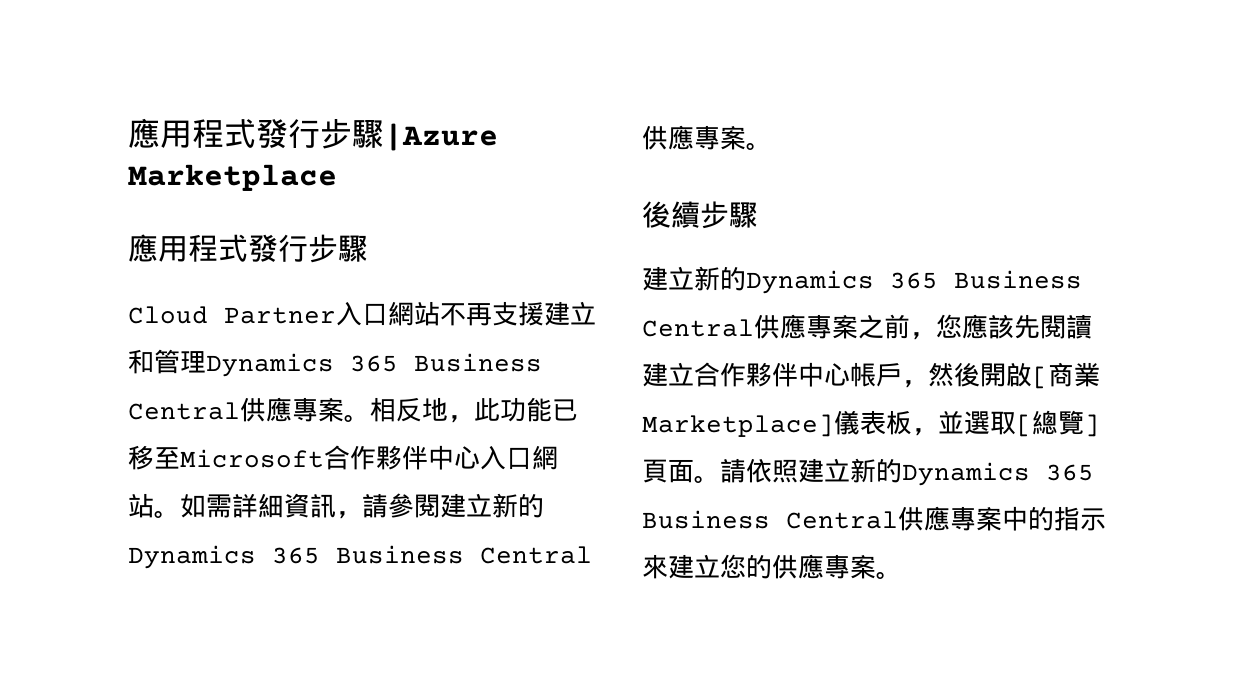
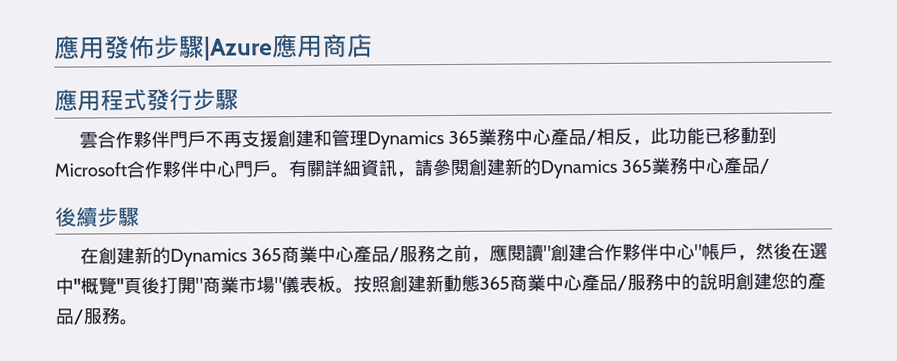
- 應用程式發行步驟|Azure Marketplace
+ 應用發佈步驟|Azure應用商店
- Cloud Partner入口網站不再支援建立和管理Dynamics 365 Business Central供應專案。相反地，此功能已移至Microsoft合作夥伴中心入口網站。如需詳細資訊，請參閱建立新的Dynamics 365 Business Central供應專案。
+ 雲合作夥伴門戶不再支援創建和管理Dynamics 365業務中心產品/相反，此功能已移動到Microsoft合作夥伴中心門戶。有關詳細資訊，請參閱創建新的Dynamics 365業務中心產品/
- 建立新的Dynamics 365 Business Central供應專案之前，您應該先閱讀建立合作夥伴中心帳戶，然後開啟[商業Marketplace]儀表板，並選取[總覽]頁面。請依照建立新的Dynamics 365 Business Central供應專案中的指示來建立您的供應專案。
+ 在創建新的Dynamics 365商業中心產品/服務之前，應閱讀"創建合作夥伴中心"帳戶，然後在選中"概覽"頁後打開"商業市場"儀表板。按照創建新動態365商業中心產品/服務中的說明創建您的產品/服務。

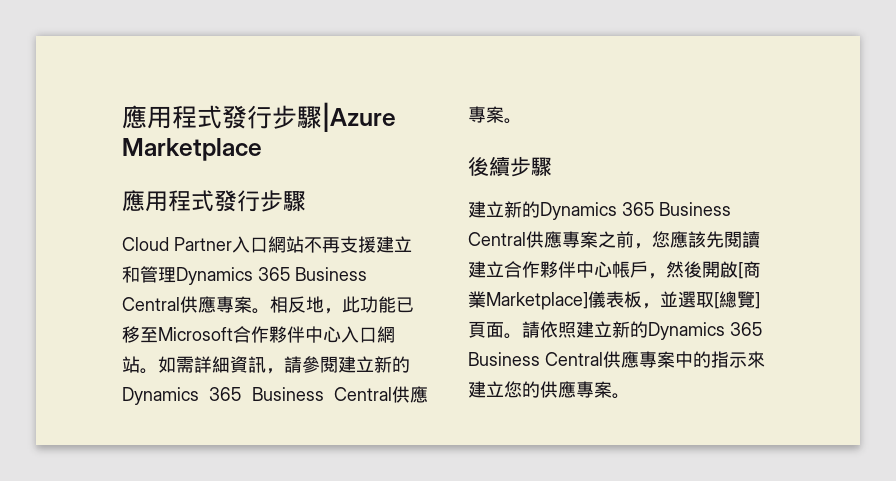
- 應用發佈步驟|Azure應用商店
+ 應用程式發行步驟|Azure Marketplace
- 雲合作夥伴門戶不再支援創建和管理Dynamics 365業務中心產品/相反，此功能已移動到Microsoft合作夥伴中心門戶。有關詳細資訊，請參閱創建新的Dynamics 365業務中心產品/
+ Cloud Partner入口網站不再支援建立和管理Dynamics 365 Business Central供應專案。相反地，此功能已移至Microsoft合作夥伴中心入口網站。如需詳細資訊，請參閱建立新的Dynamics 365 Business Central供應專案。
- 在創建新的Dynamics 365商業中心產品/服務之前，應閱讀"創建合作夥伴中心"帳戶，然後在選中"概覽"頁後打開"商業市場"儀表板。按照創建新動態365商業中心產品/服務中的說明創建您的產品/服務。
+ 建立新的Dynamics 365 Business Central供應專案之前，您應該先閱讀建立合作夥伴中心帳戶，然後開啟[商業Marketplace]儀表板，並選取[總覽]頁面。請依照建立新的Dynamics 365 Business Central供應專案中的指示來建立您的供應專案。

